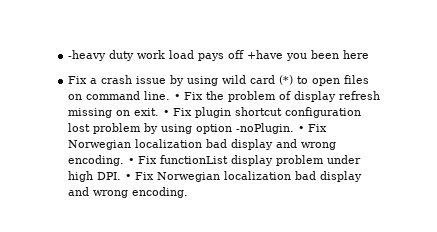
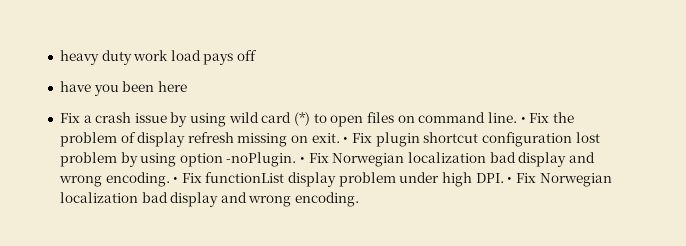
- -heavy duty work load pays off +have you been here
+ heavy duty work load pays off
+ have you been here

